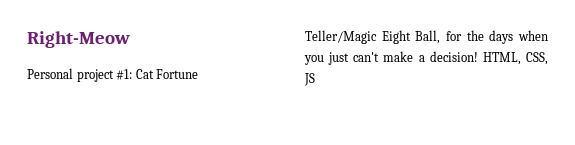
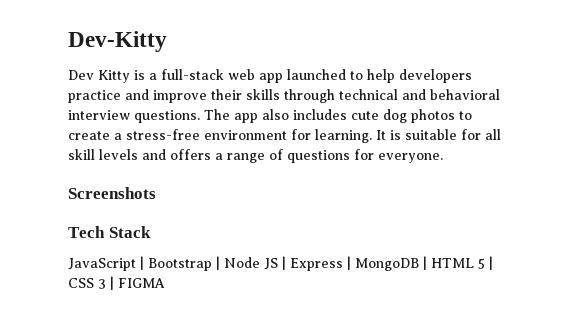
- Right-Meow
- Personal project #1: Cat Fortune Teller/Magic Eight Ball, for the days when you just can't make a decision! HTML, CSS, JS
+ Dev-Kitty
+ Dev Kitty is a full-stack web app launched to help developers practice and improve their skills through technical and behavioral interview questions. The app also includes cute dog photos to create a stress-free environment for learning. It is suitable for all skill levels and offers a range of questions for everyone.
+ Screenshots
+ Tech Stack
+ JavaScript | Bootstrap | Node JS | Express | MongoDB | HTML 5 | CSS 3 | FIGMA

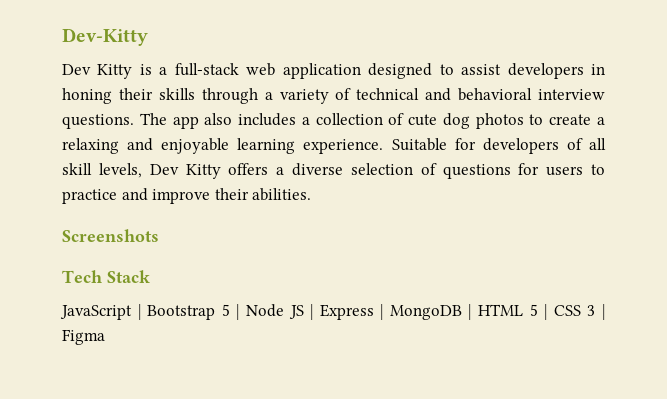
- Dev Kitty is a full-stack web app launched to help developers practice and improve their skills through technical and behavioral interview questions.
+ Dev Kitty is a full-stack web application designed to assist developers in honing their skills through a variety of technical and behavioral interview questions.
- The app also includes cute dog photos to create a stress-free environment for learning. It is suitable for all skill levels and offers a range of questions for everyone.
+ The app also includes a collection of cute dog photos to create a relaxing and enjoyable learning experience. Suitable for developers of all skill levels, Dev Kitty offers a diverse selection of questions for users to practice and improve their abilities.
- JavaScript | Bootstrap | Node JS | Express | MongoDB | HTML 5 | CSS 3 | FIGMA
+ JavaScript | Bootstrap 5 | Node JS | Express | MongoDB | HTML 5 | CSS 3 | Figma

